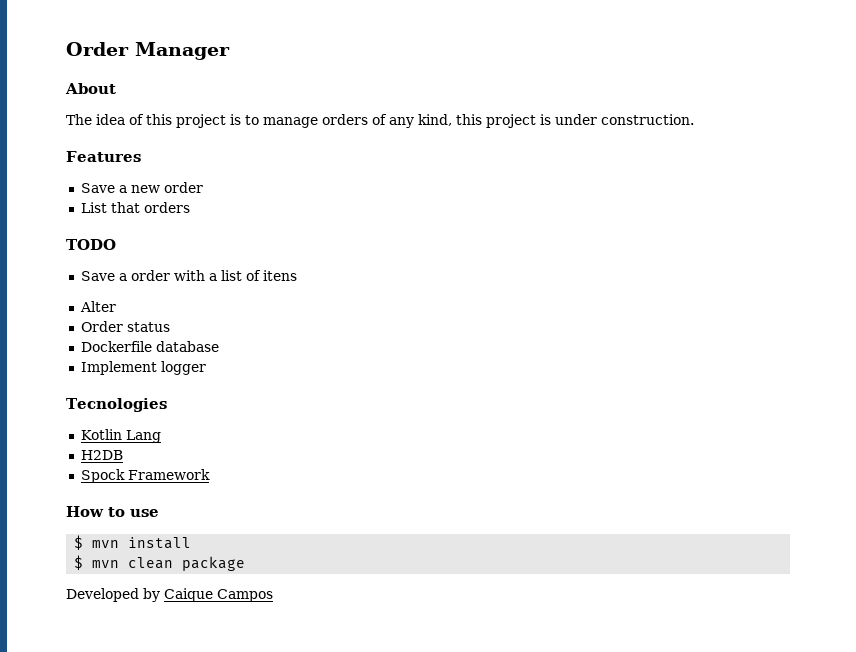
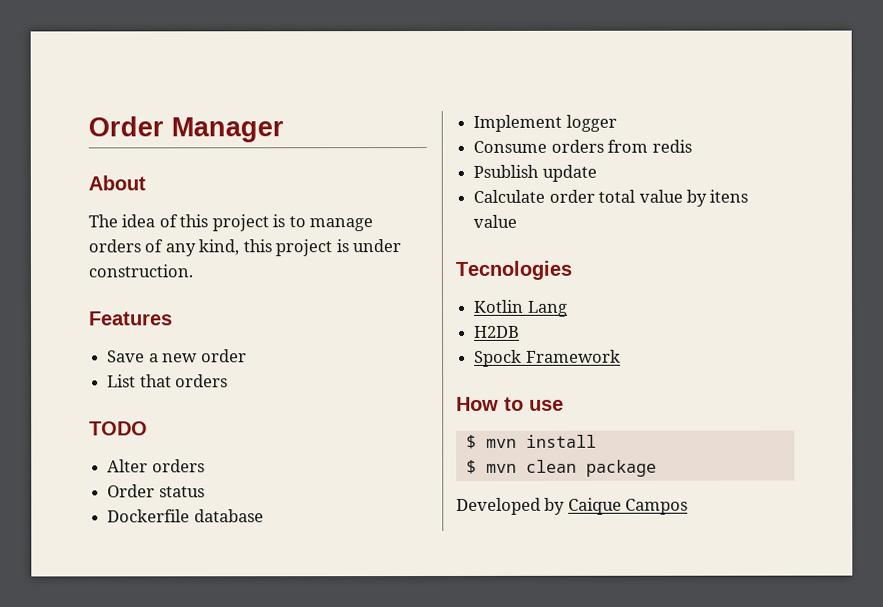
- Save a order with a list of itens
- Alter
+ Alter orders
+ Consume orders from redis
+ Psublish update
+ Calculate order total value by itens value

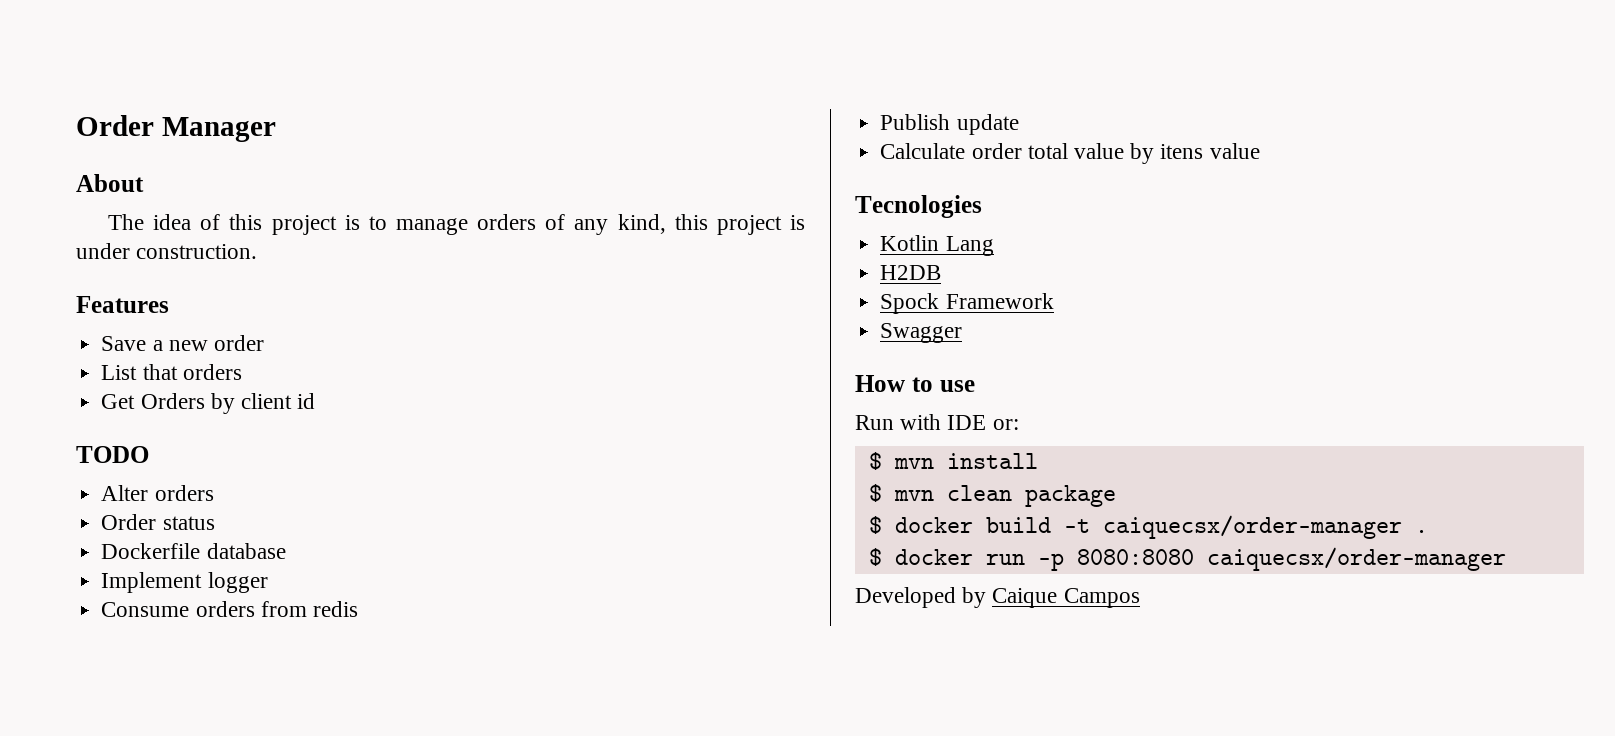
+ Get Orders by client id
- Psublish update
+ Publish update
+ Swagger
+ Run with IDE or:
+ $ docker build -t caiquecsx/order-manager .
+ $ docker run -p 8080:8080 caiquecsx/order-manager

